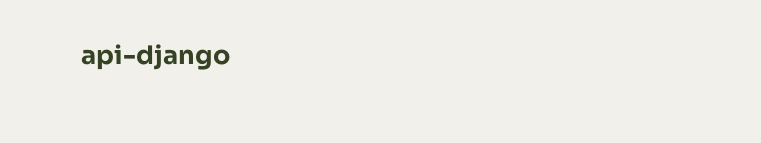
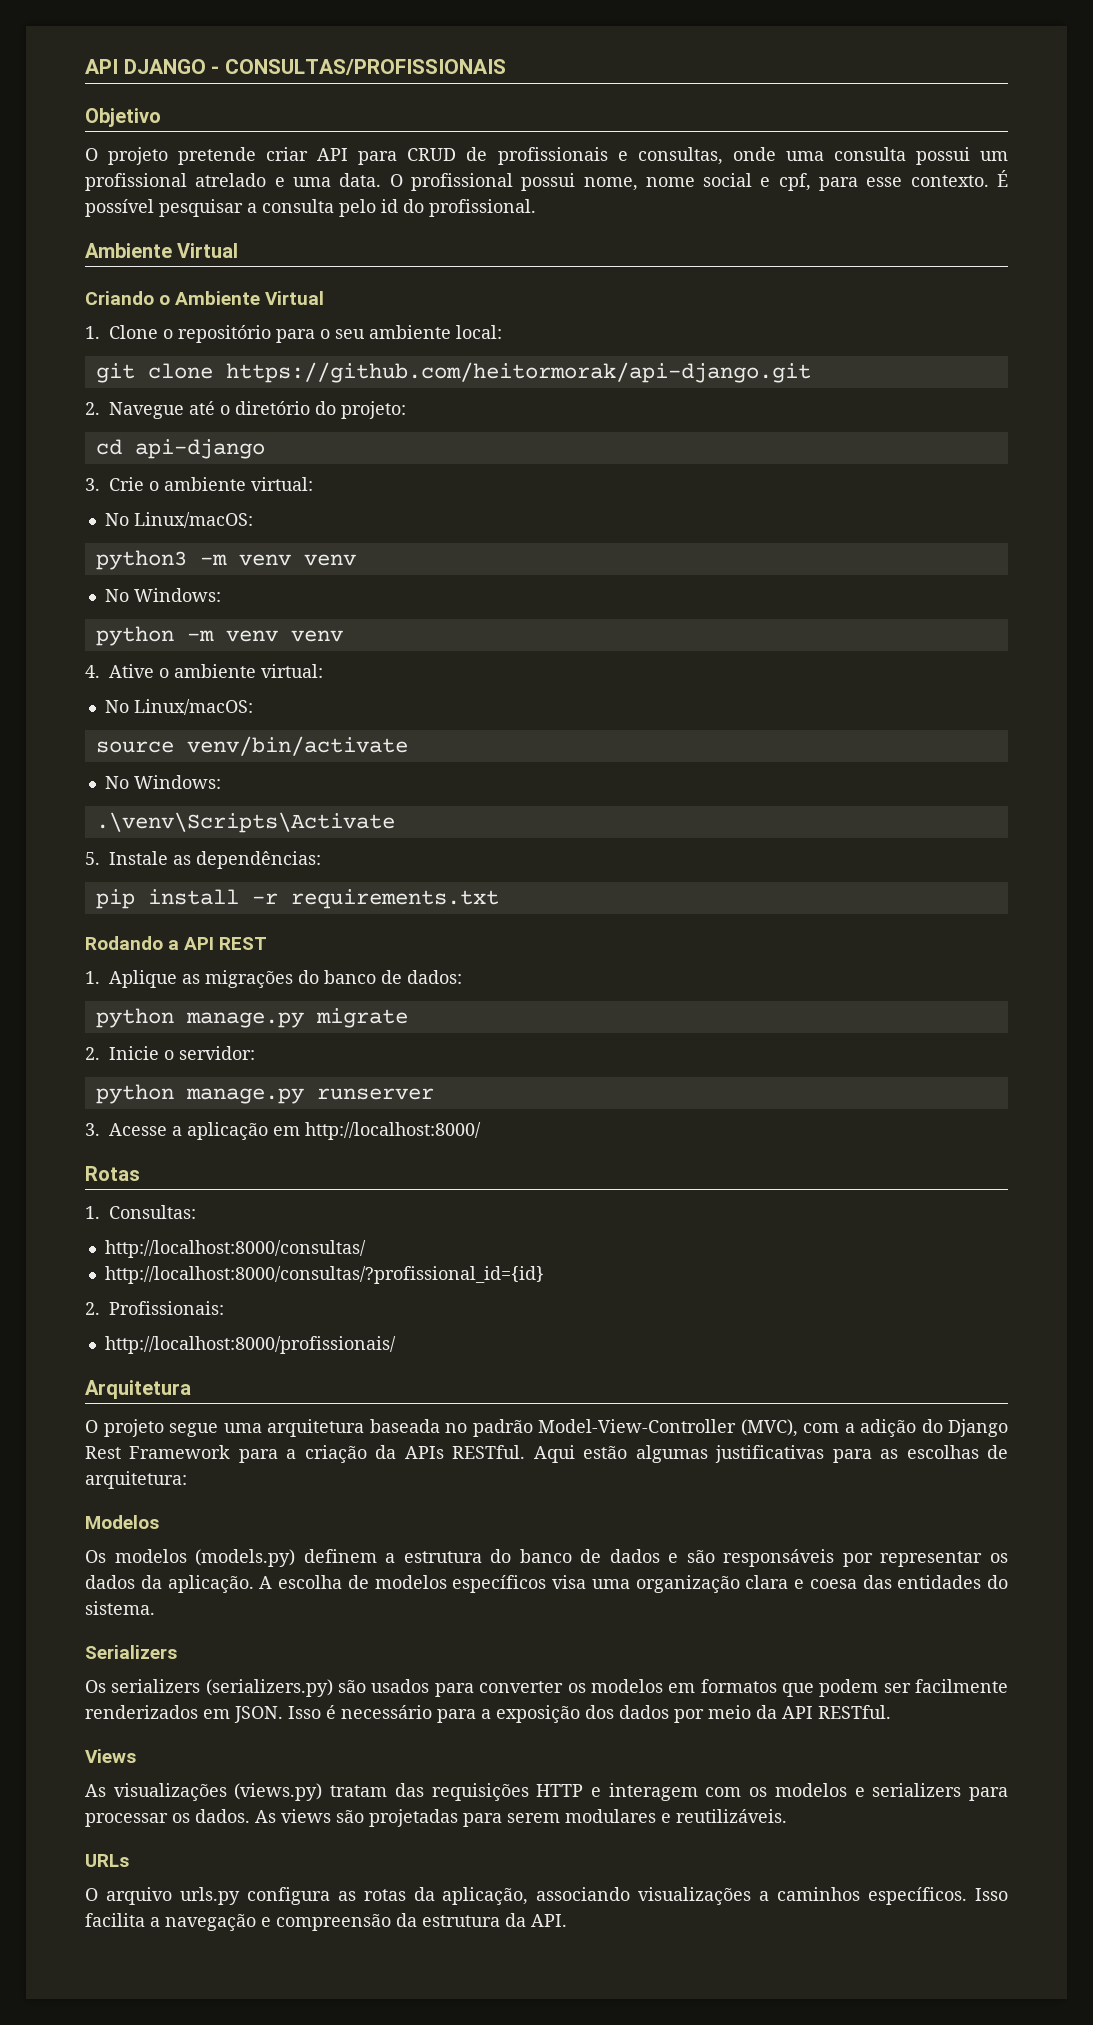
- api-django
+ API DJANGO - CONSULTAS/PROFISSIONAIS
+ Objetivo
+ O projeto pretende criar API para CRUD de profissionais e consultas, onde uma consulta possui um profissional atrelado e uma data. O profissional possui nome, nome social e cpf, para esse contexto. É possível pesquisar a consulta pelo id do profissional.
+ Ambiente Virtual
+ Criando o Ambiente Virtual
+ 1. Clone o repositório para o seu ambiente local:
+ git clone https://github.com/heitormorak/api-django.git
+ 2. Navegue até o diretório do projeto:
+ cd api-django
+ 3. Crie o ambiente virtual:
+ No Linux/macOS:
+ python3 -m venv venv
+ No Windows:
+ python -m venv venv
+ 4. Ative o ambiente virtual:
+ No Linux/macOS:
+ source venv/bin/activate
+ No Windows:
+ .\venv\Scripts\Activate
+ 5. Instale as dependências:
+ pip install -r requirements.txt
+ Rodando a API REST
+ 1. Aplique as migrações do banco de dados:
+ python manage.py migrate
+ 2. Inicie o servidor:
+ python manage.py runserver
+ 3. Acesse a aplicação em http://localhost:8000/
+ Rotas
+ 1. Consultas:
+ http://localhost:8000/consultas/
+ http://localhost:8000/consultas/?profissional_id={id}
+ 2. Profissionais:
+ http://localhost:8000/profissionais/
+ Arquitetura
+ O projeto segue uma arquitetura baseada no padrão Model-View-Controller (MVC), com a adição do Django Rest Framework para a criação da APIs RESTful. Aqui estão algumas justificativas para as escolhas de arquitetura:
+ Modelos
+ Os modelos (models.py) definem a estrutura do banco de dados e são responsáveis por representar os dados da aplicação. A escolha de modelos específicos visa uma organização clara e coesa das entidades do sistema.
+ Serializers
+ Os serializers (serializers.py) são usados para converter os modelos em formatos que podem ser facilmente renderizados em JSON. Isso é necessário para a exposição dos dados por meio da API RESTful.
+ Views
+ As visualizações (views.py) tratam das requisições HTTP e interagem com os modelos e serializers para processar os dados. As views são projetadas para serem modulares e reutilizáveis.
+ URLs
+ O arquivo urls.py configura as rotas da aplicação, associando visualizações a caminhos específicos. Isso facilita a navegação e compreensão da estrutura da API.

